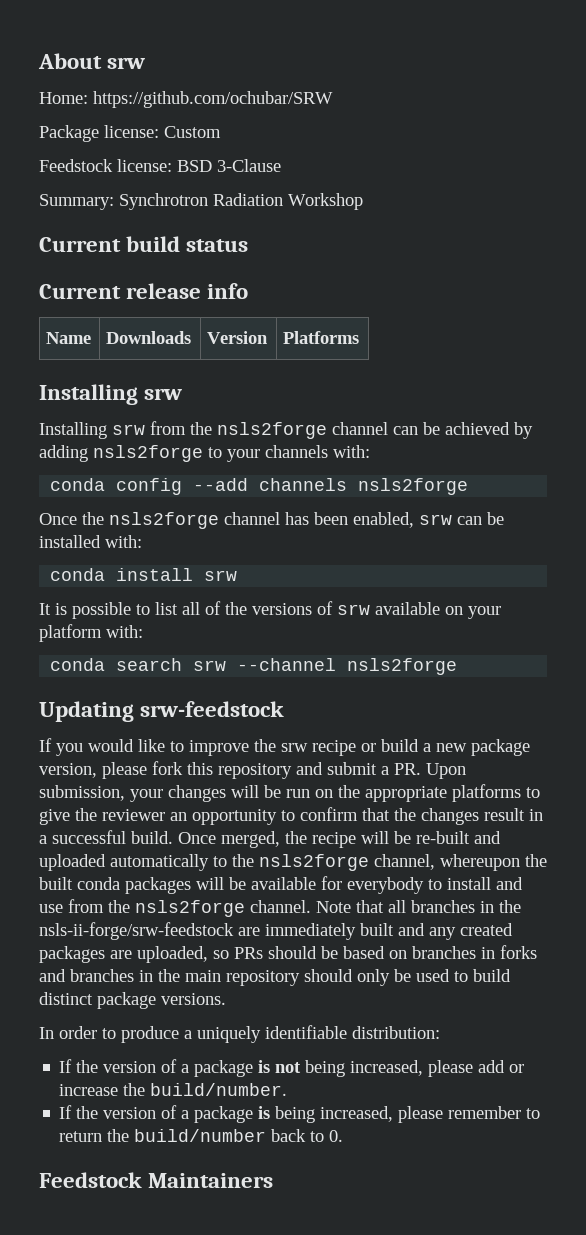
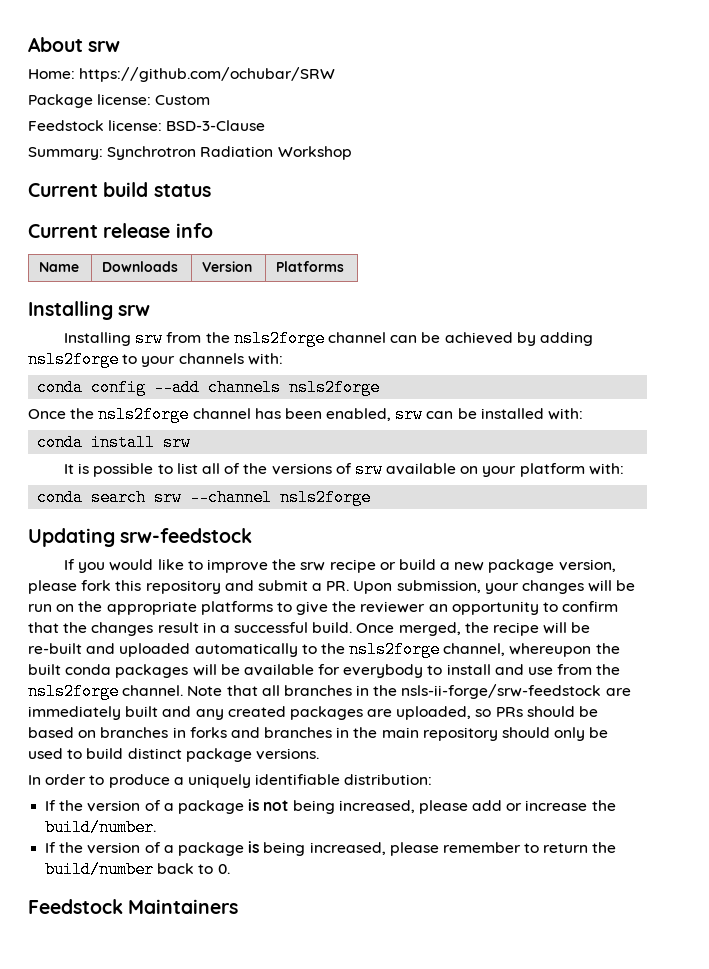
- Feedstock license: BSD 3-Clause
+ Feedstock license: BSD-3-Clause

